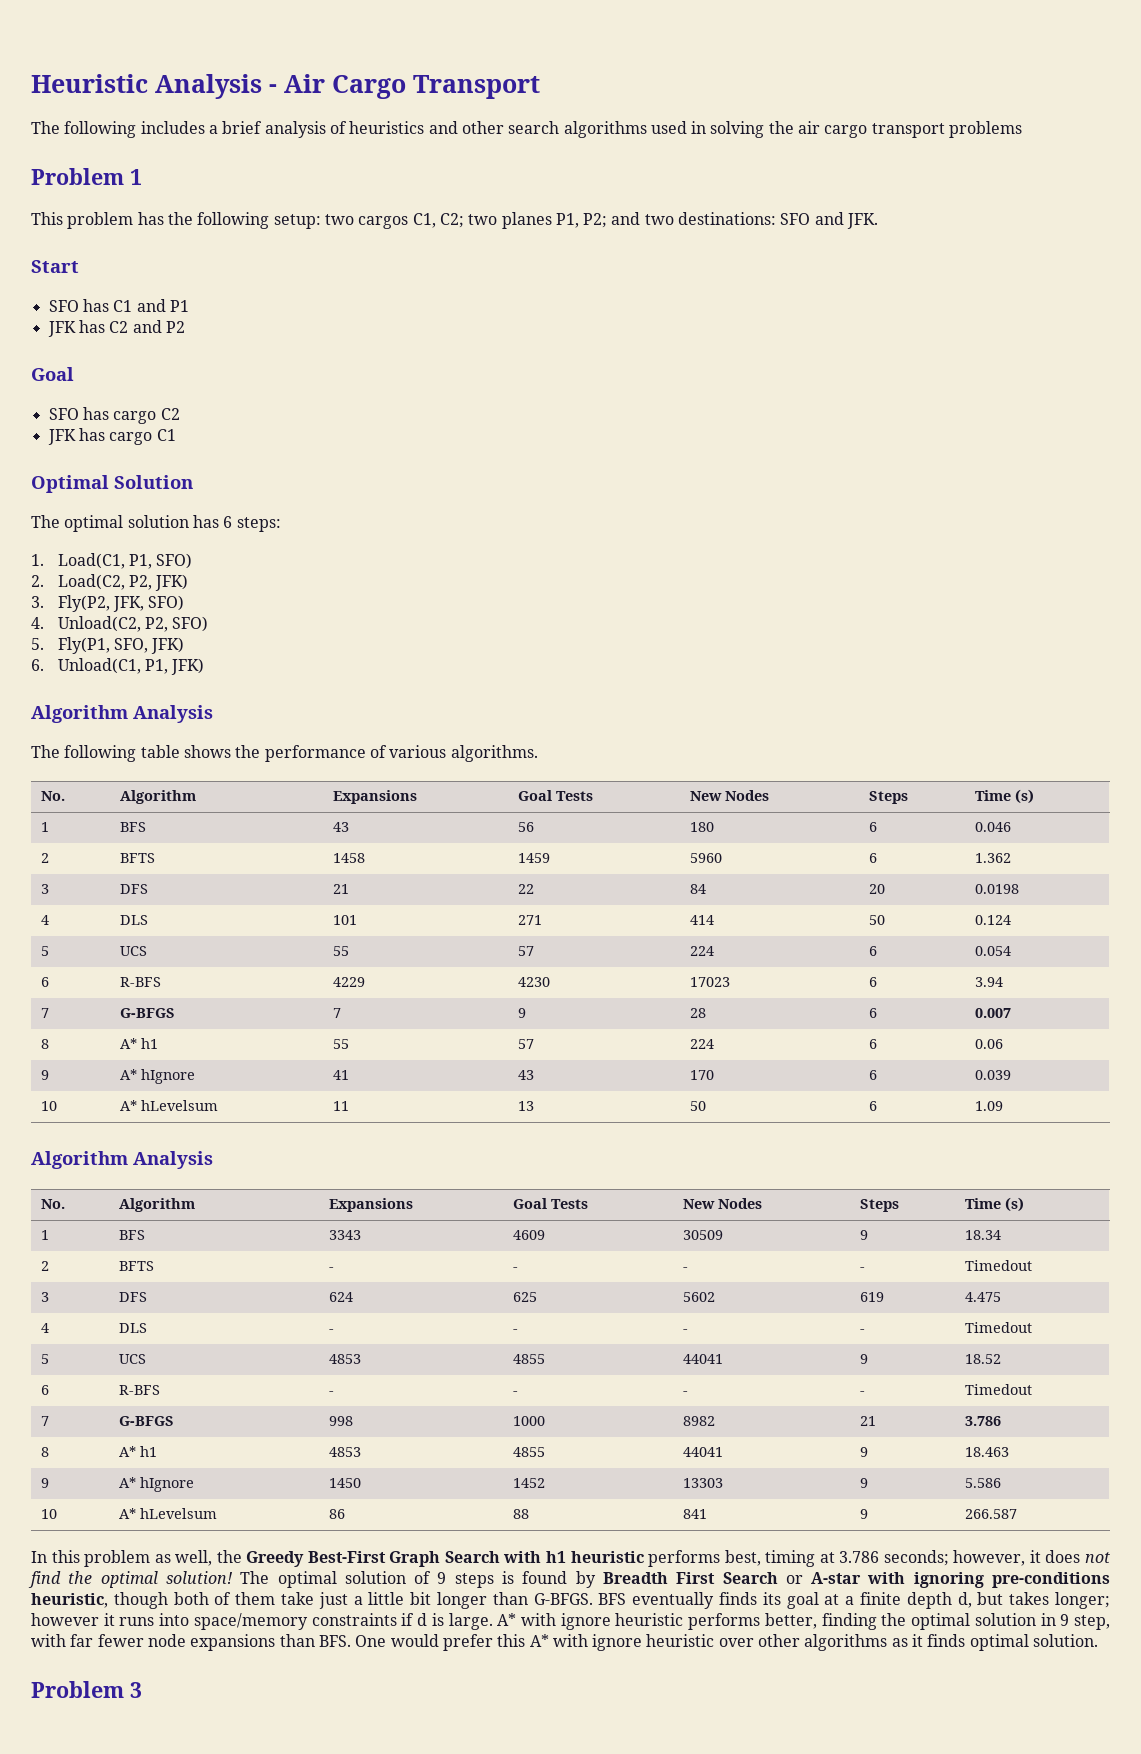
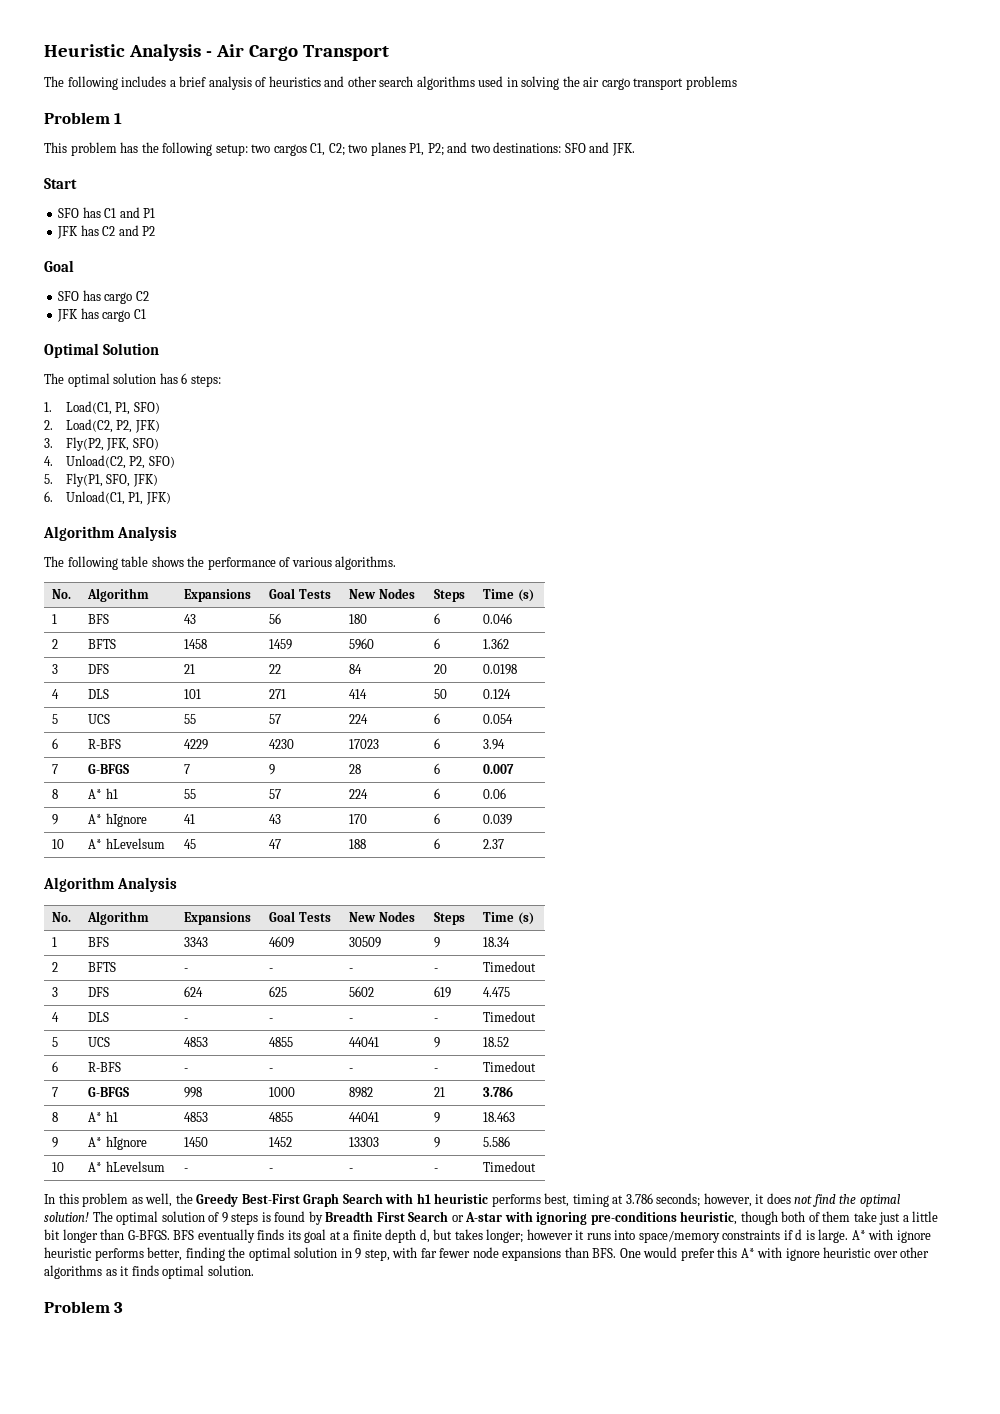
- 10 | A* hLevelsum | 11 | 13 | 50 | 6 | 1.09
+ 10 | A* hLevelsum | 45 | 47 | 188 | 6 | 2.37
- 10 | A* hLevelsum | 86 | 88 | 841 | 9 | 266.587
+ 10 | A* hLevelsum | - | - | - | - | Timedout

